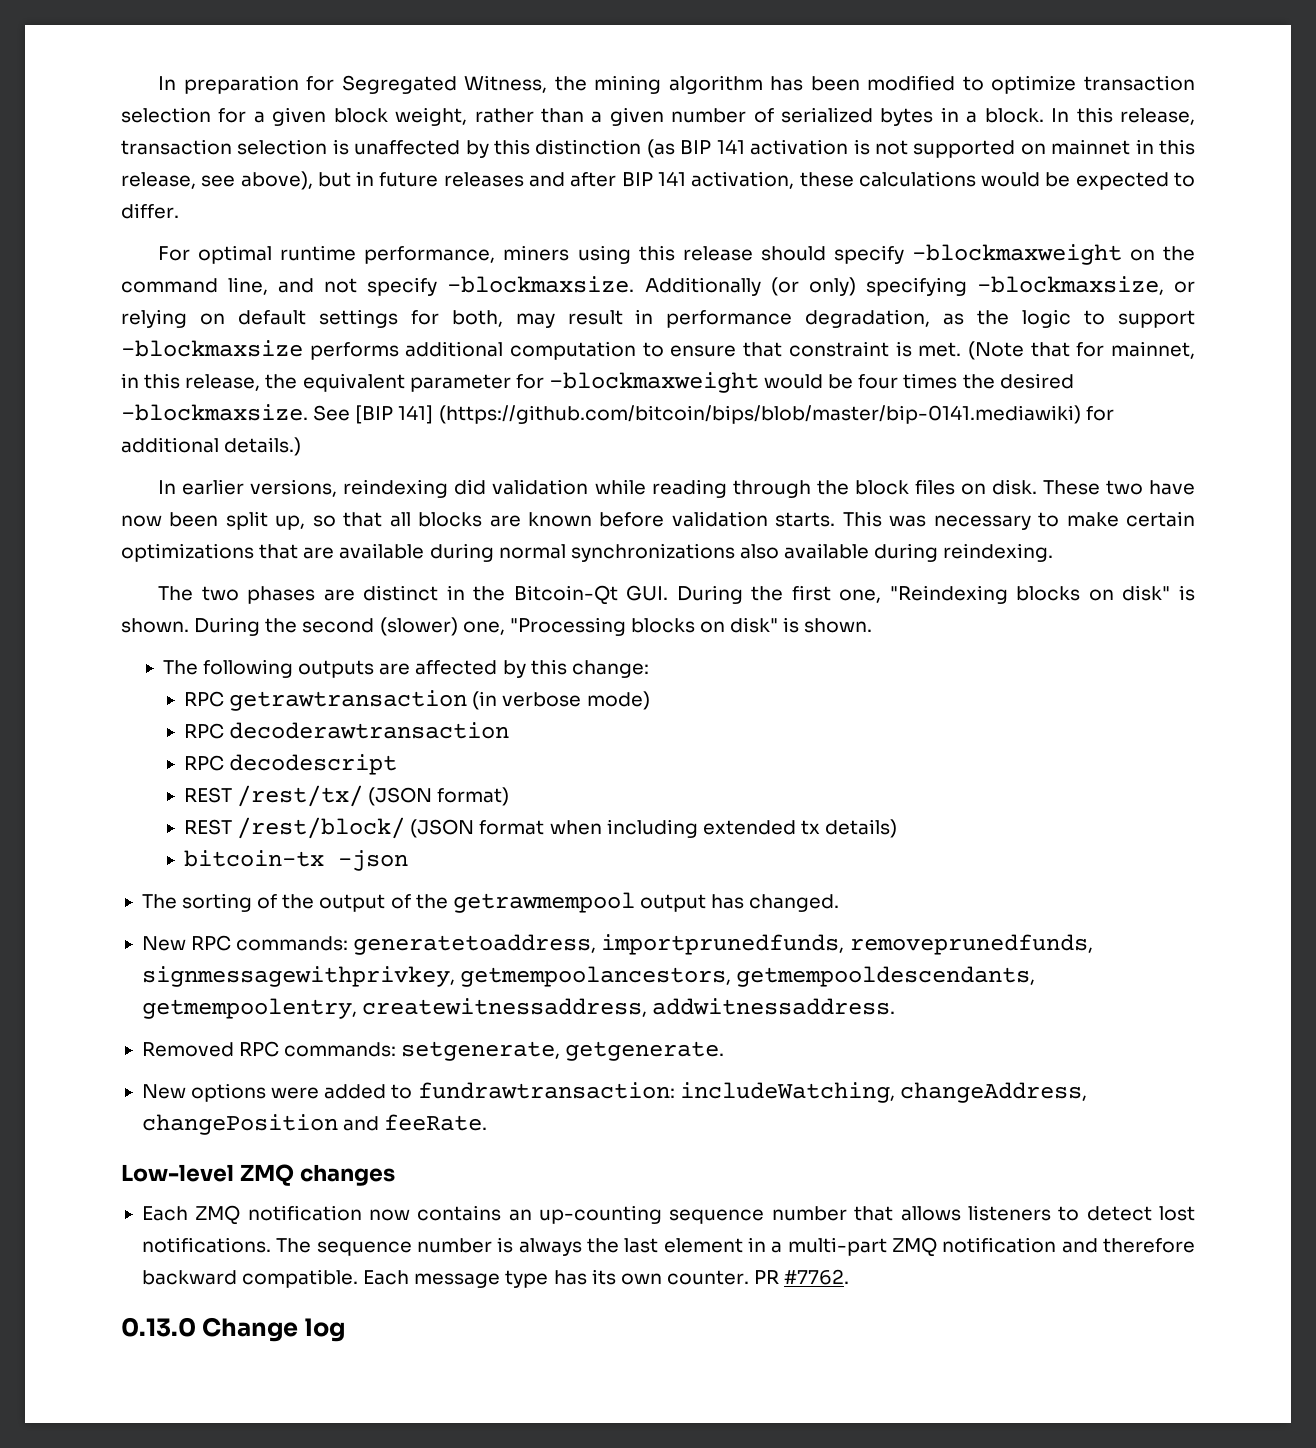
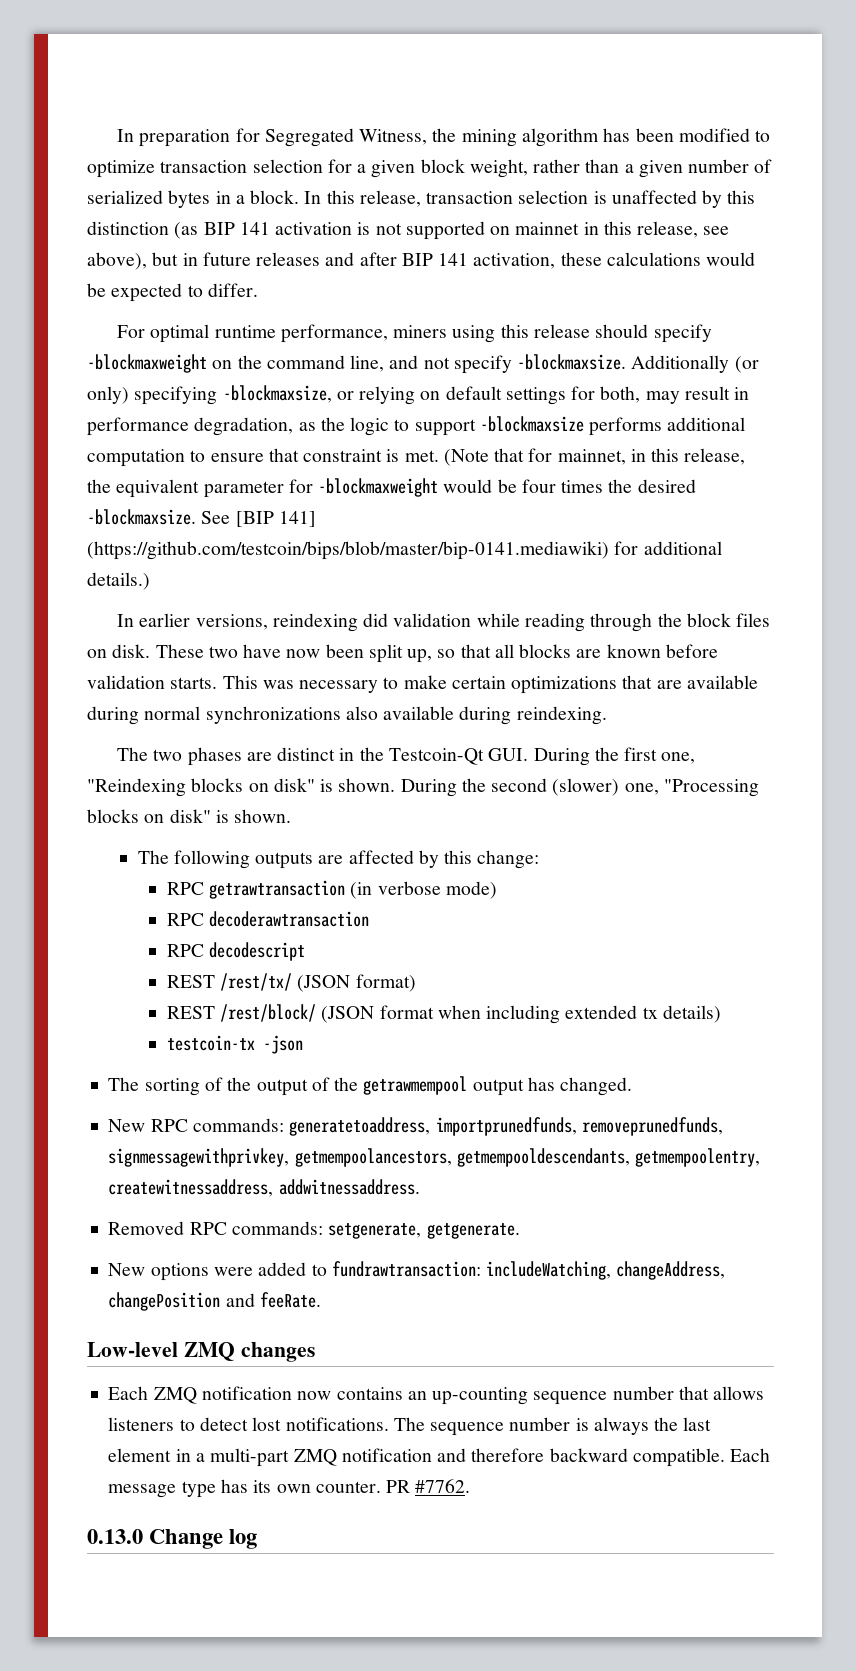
- See [BIP 141] (https://github.com/bitcoin/bips/blob/master/bip-0141.mediawiki) for additional details.)
+ See [BIP 141] (https://github.com/testcoin/bips/blob/master/bip-0141.mediawiki) for additional details.)
- The two phases are distinct in the Bitcoin-Qt GUI. During the first one, "Reindexing blocks on disk" is shown.
+ The two phases are distinct in the Testcoin-Qt GUI. During the first one, "Reindexing blocks on disk" is shown.
- bitcoin-tx -json
+ testcoin-tx -json

